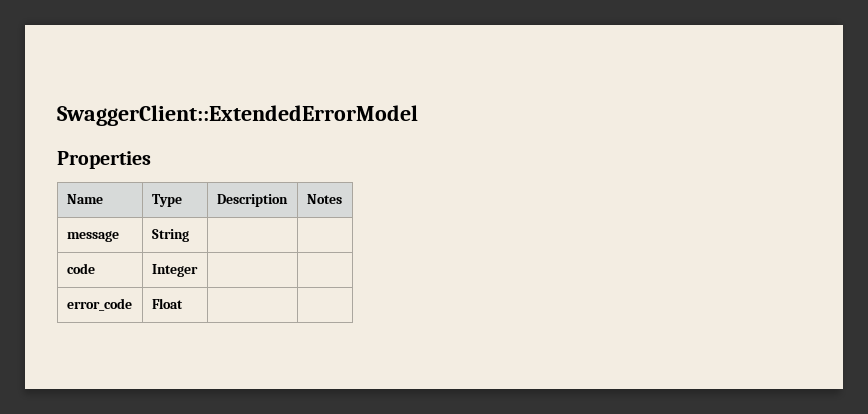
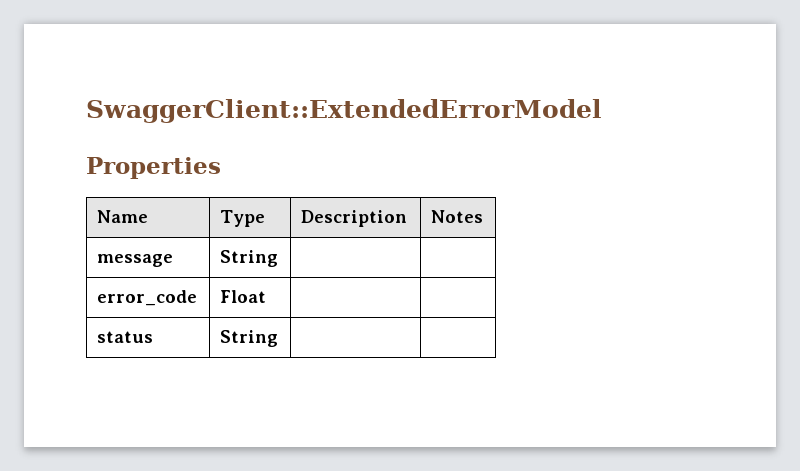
- code | Integer | |
+ status | String | |

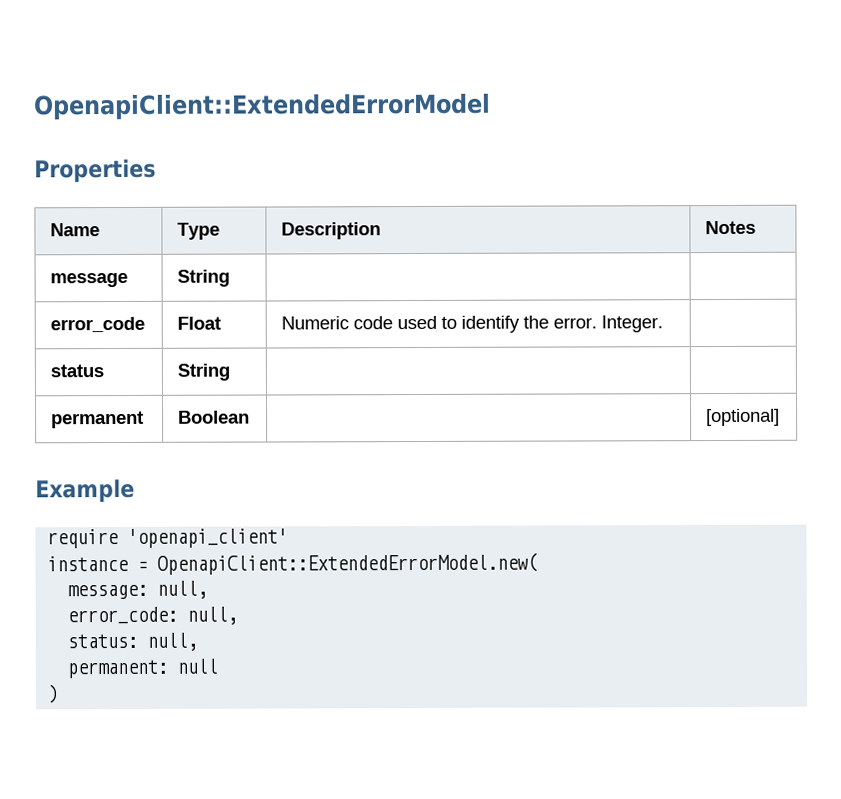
- SwaggerClient::ExtendedErrorModel
+ OpenapiClient::ExtendedErrorModel
- error_code | Float | |
+ error_code | Float | Numeric code used to identify the error. Integer. |
  status | String | |
+ permanent | Boolean | | [optional]
+ Example
+ require 'openapi_client'
+ instance = OpenapiClient::ExtendedErrorModel.new(
+ message: null,
+ error_code: null,
+ status: null,
+ permanent: null
+ )

